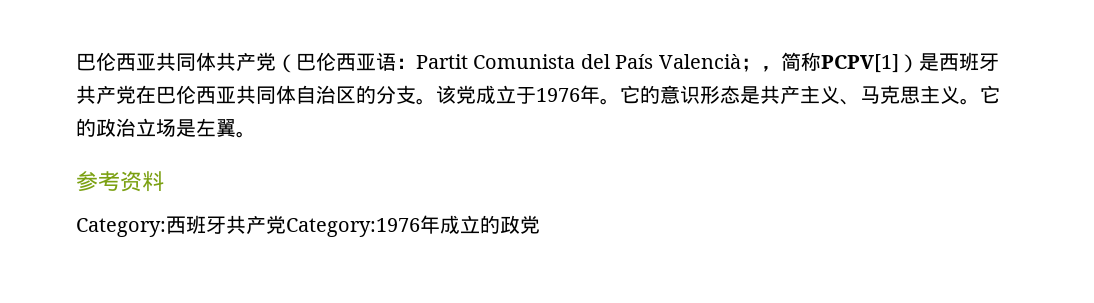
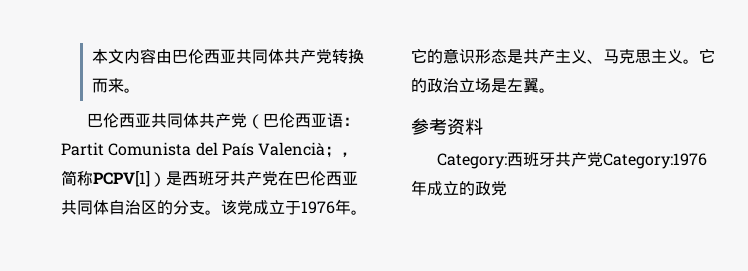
+ 本文内容由巴伦西亚共同体共产党转换而来。

